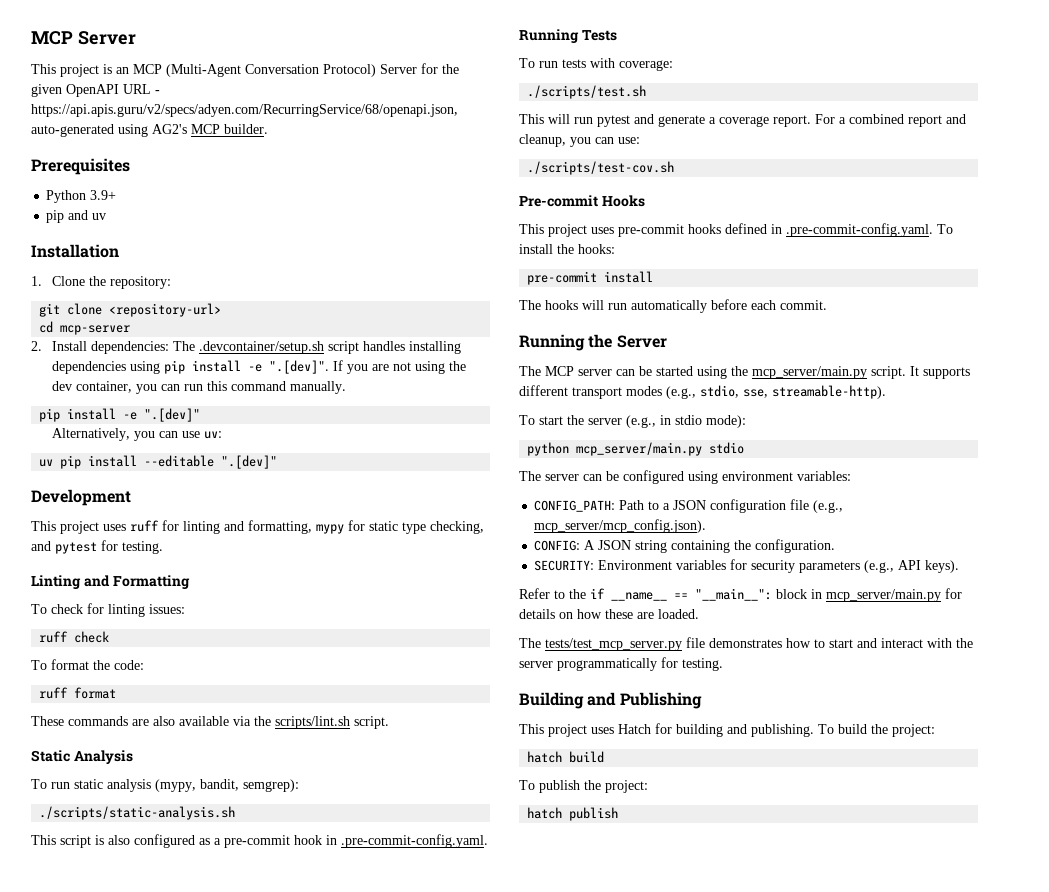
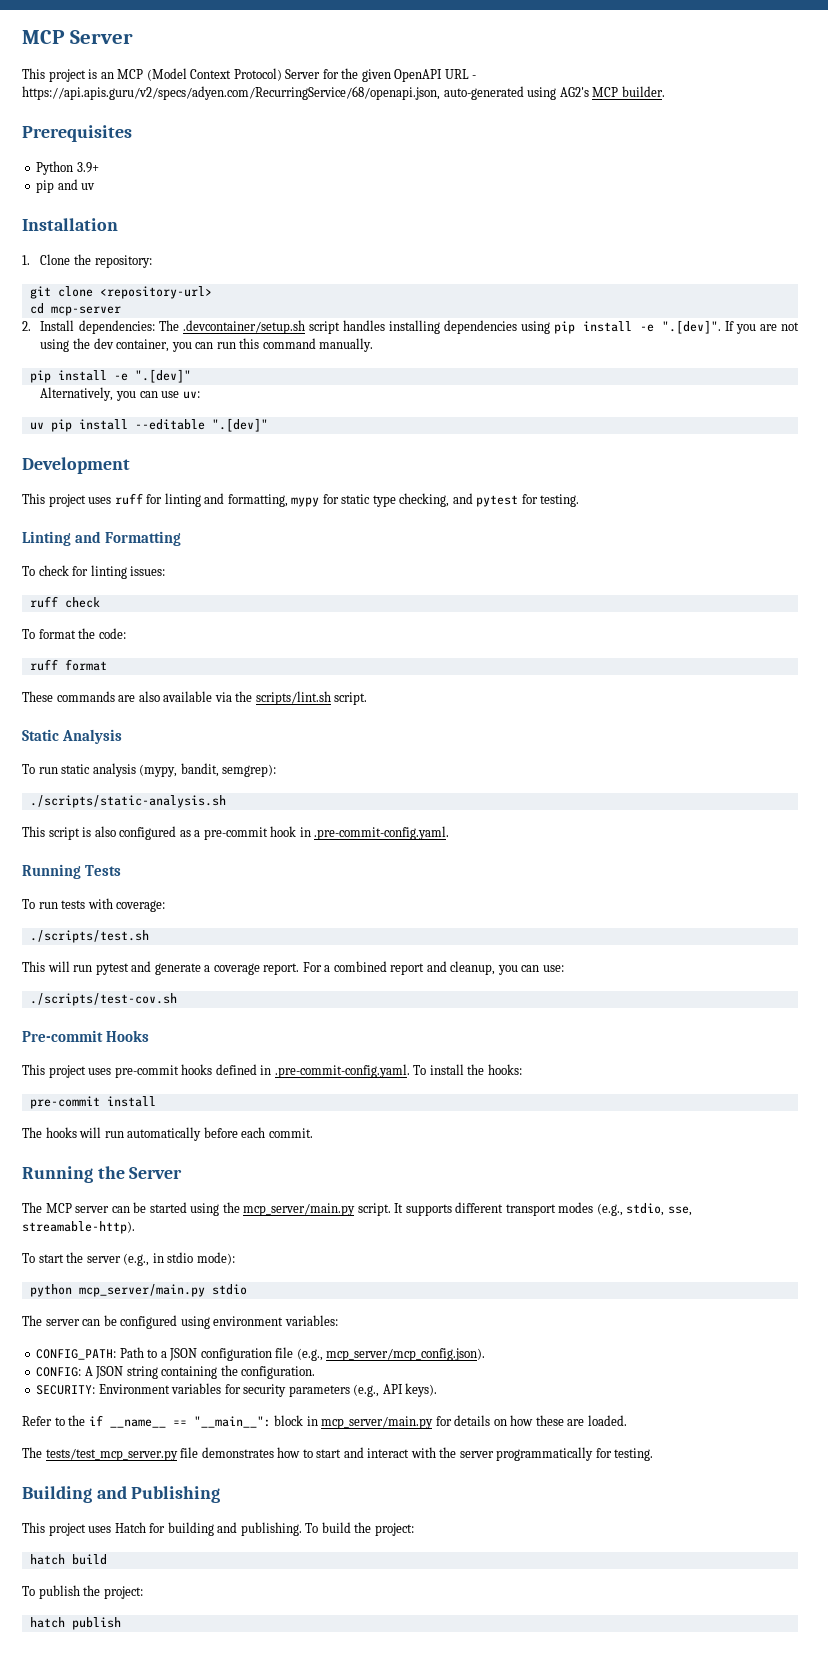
- This project is an MCP (Multi-Agent Conversation Protocol) Server for the given OpenAPI URL - https://api.apis.guru/v2/specs/adyen.com/RecurringService/68/openapi.json, auto-generated using AG2's MCP builder.
+ This project is an MCP (Model Context Protocol) Server for the given OpenAPI URL - https://api.apis.guru/v2/specs/adyen.com/RecurringService/68/openapi.json, auto-generated using AG2's MCP builder.

